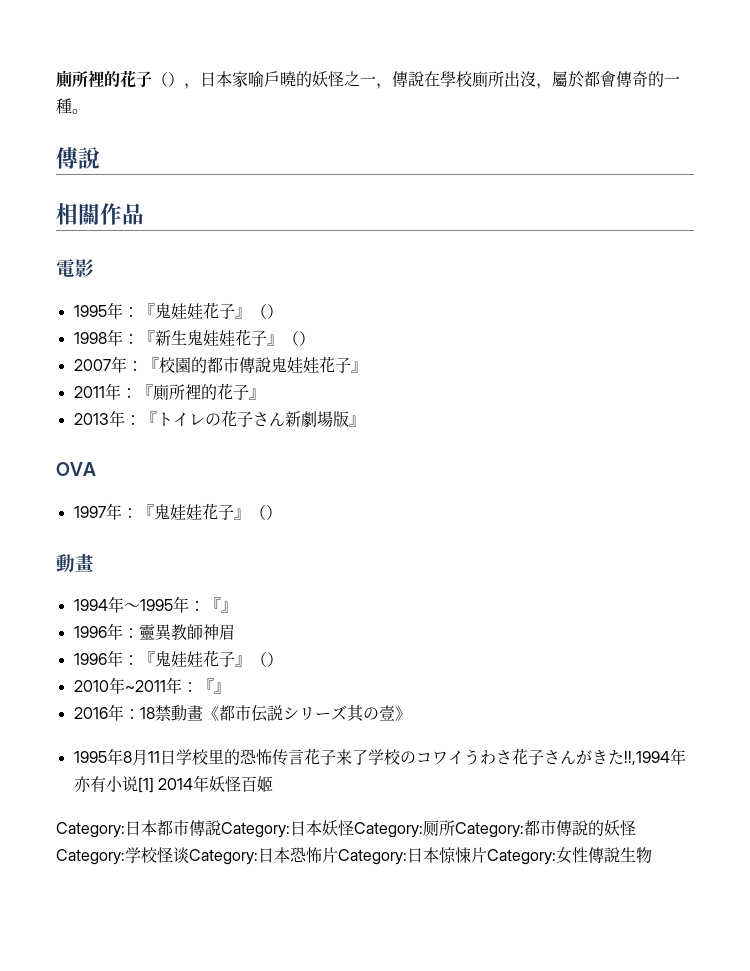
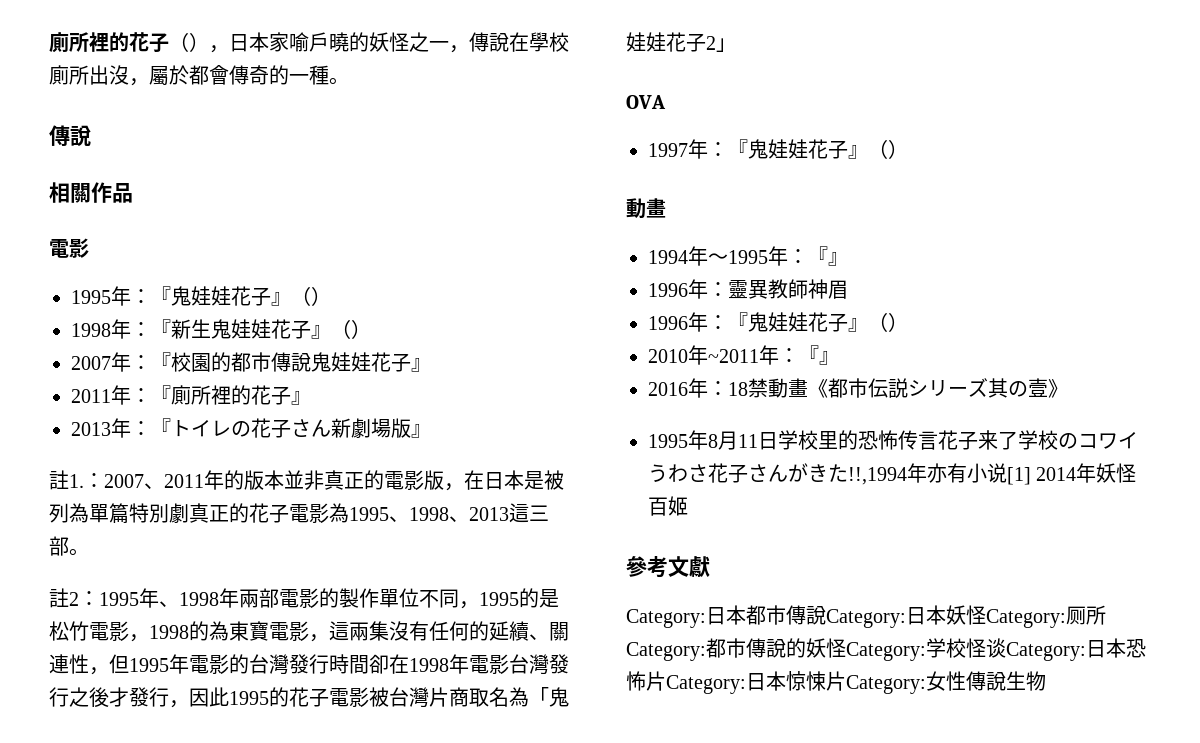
+ 註1.：2007、2011年的版本並非真正的電影版，在日本是被列為單篇特別劇真正的花子電影為1995、1998、2013這三部。
+ 註2：1995年、1998年兩部電影的製作單位不同，1995的是松竹電影，1998的為東寶電影，這兩集沒有任何的延續、關連性，但1995年電影的台灣發行時間卻在1998年電影台灣發行之後才發行，因此1995的花子電影被台灣片商取名為「鬼娃娃花子2」
+ 參考文獻

